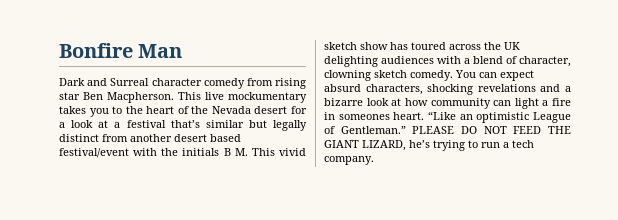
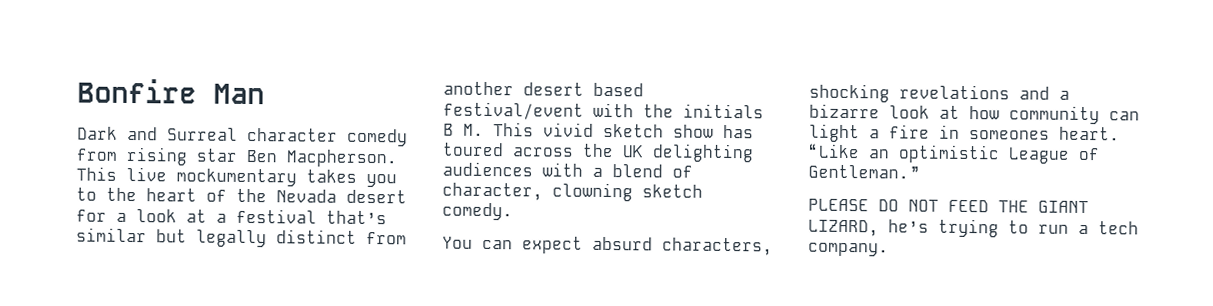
- This live mockumentary takes you to the heart of the Nevada desert for a look at a festival that’s similar but legally distinct from another desert based festival/event with the initials B M. This vivid sketch show has toured across the UK delighting audiences with a blend of character, clowning sketch comedy. You can expect absurd characters, shocking revelations and a bizarre look at how community can light a fire in someones heart.
+ This live mockumentary takes you to the heart of the Nevada desert for a look at a festival that’s similar but legally distinct from another desert based festival/event with the initials B M. This vivid sketch show has toured across the UK delighting audiences with a blend of character, clowning sketch comedy.
+ You can expect absurd characters, shocking revelations and a bizarre look at how community can light a fire in someones heart.
- “Like an optimistic League of Gentleman.” PLEASE DO NOT FEED THE GIANT LIZARD, he’s trying to run a tech company.
+ “Like an optimistic League of Gentleman.”
+ PLEASE DO NOT FEED THE GIANT LIZARD, he’s trying to run a tech company.

